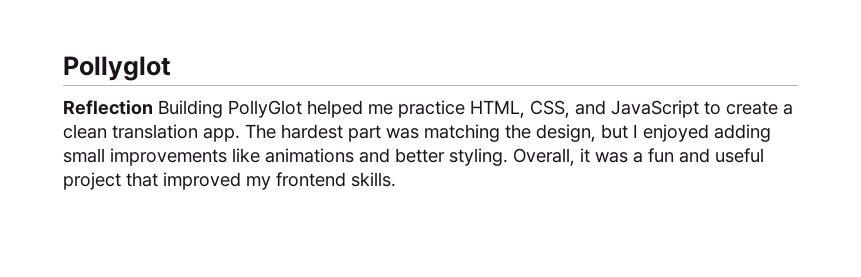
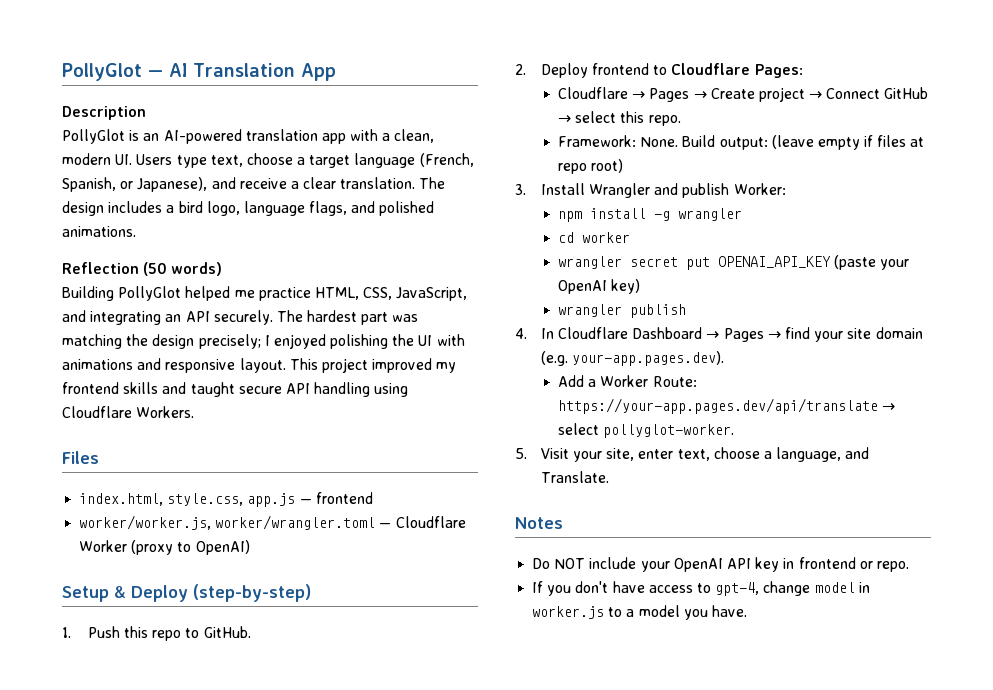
- Pollyglot
+ PollyGlot — AI Translation App
+ Description
+ PollyGlot is an AI-powered translation app with a clean, modern UI. Users type text, choose a target language (French, Spanish, or Japanese), and receive a clear translation. The design includes a bird logo, language flags, and polished animations.
- Reflection Building PollyGlot helped me practice HTML, CSS, and JavaScript to create a clean translation app.
+ Reflection (50 words)
+ Building PollyGlot helped me practice HTML, CSS, JavaScript, and integrating an API securely.
- The hardest part was matching the design, but I enjoyed adding small improvements like animations and better styling. Overall, it was a fun and useful project that improved my frontend skills.
+ The hardest part was matching the design precisely; I enjoyed polishing the UI with animations and responsive layout. This project improved my frontend skills and taught secure API handling using Cloudflare Workers.
+ Files
+ index.html, style.css, app.js — frontend
+ worker/worker.js, worker/wrangler.toml — Cloudflare Worker (proxy to OpenAI)
+ Setup & Deploy (step-by-step)
+ 1. Push this repo to GitHub.
+ 2. Deploy frontend to Cloudflare Pages:
+ Cloudflare → Pages → Create project → Connect GitHub → select this repo.
+ Framework: None. Build output: (leave empty if files at repo root)
+ 3. Install Wrangler and publish Worker:
+ npm install -g wrangler
+ cd worker
+ wrangler secret put OPENAI_API_KEY (paste your OpenAI key)
+ wrangler publish
+ 4. In Cloudflare Dashboard → Pages → find your site domain (e.g. your-app.pages.dev).
+ Add a Worker Route: https://your-app.pages.dev/api/translate → select pollyglot-worker.
+ 5. Visit your site, enter text, choose a language, and Translate.
+ Notes
+ Do NOT include your OpenAI API key in frontend or repo.
+ If you don't have access to gpt-4, change model in worker.js to a model you have.

